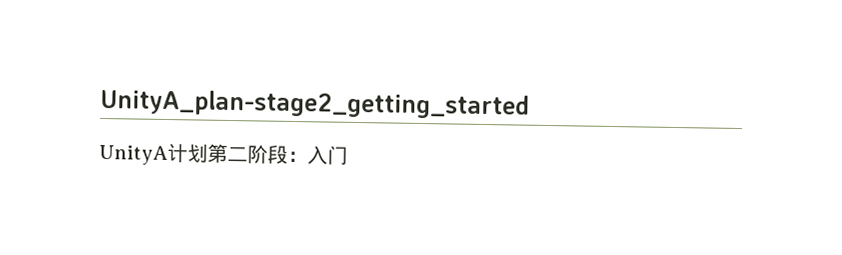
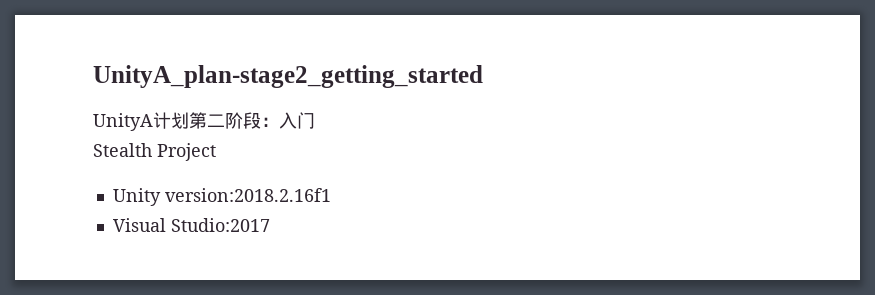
+ Stealth Project
+ Unity version:2018.2.16f1
+ Visual Studio:2017

